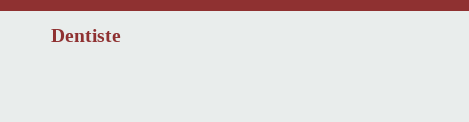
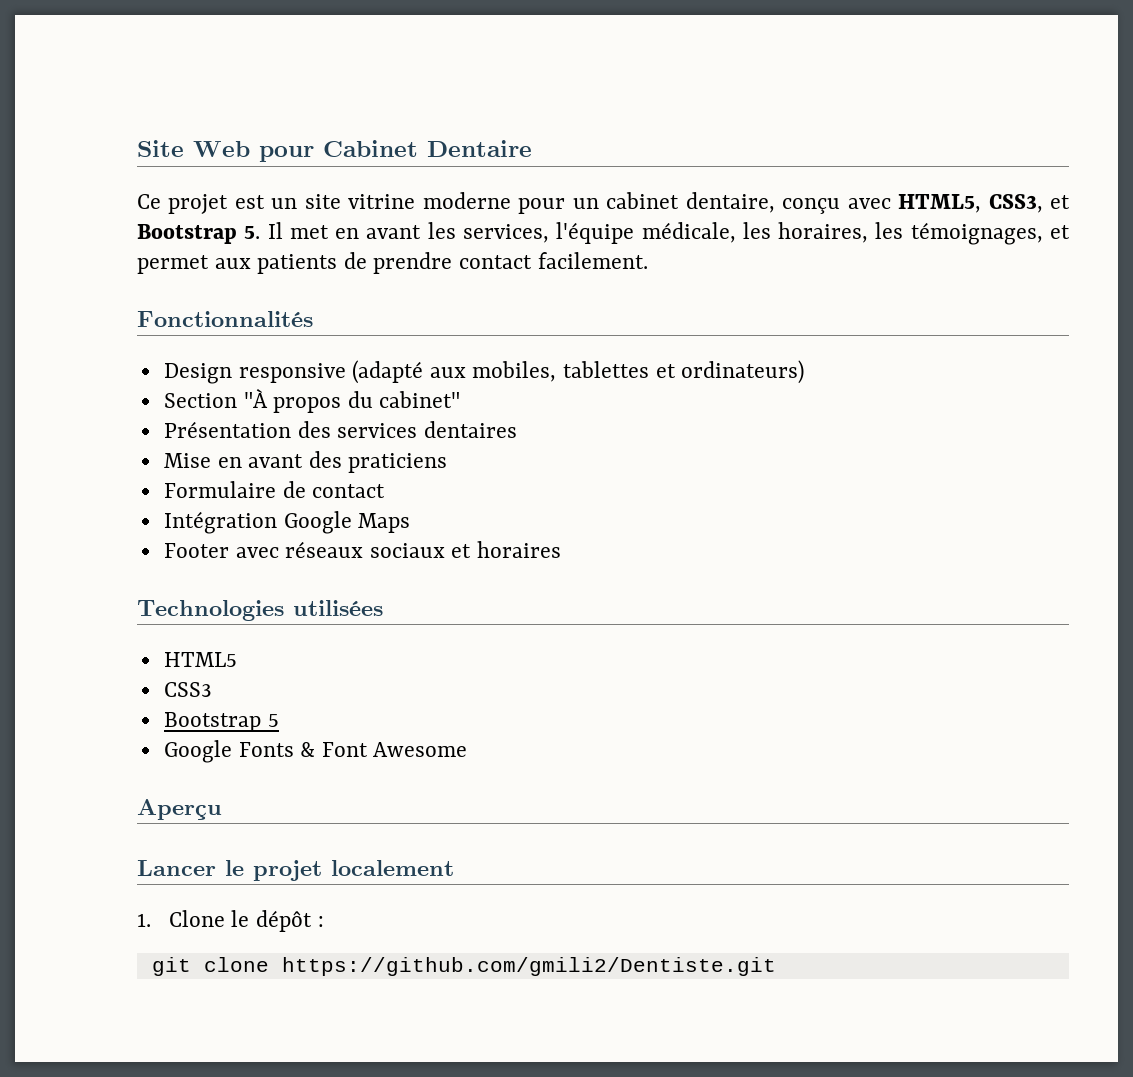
- Dentiste
+ Site Web pour Cabinet Dentaire
+ Ce projet est un site vitrine moderne pour un cabinet dentaire, conçu avec HTML5, CSS3, et Bootstrap 5. Il met en avant les services, l'équipe médicale, les horaires, les témoignages, et permet aux patients de prendre contact facilement.
+ Fonctionnalités
+ Design responsive (adapté aux mobiles, tablettes et ordinateurs)
+ Section "À propos du cabinet"
+ Présentation des services dentaires
+ Mise en avant des praticiens
+ Formulaire de contact
+ Intégration Google Maps
+ Footer avec réseaux sociaux et horaires
+ Technologies utilisées
+ HTML5
+ CSS3
+ Bootstrap 5
+ Google Fonts & Font Awesome
+ Aperçu
+ Lancer le projet localement
+ 1. Clone le dépôt :
+ git clone https://github.com/gmili2/Dentiste.git

